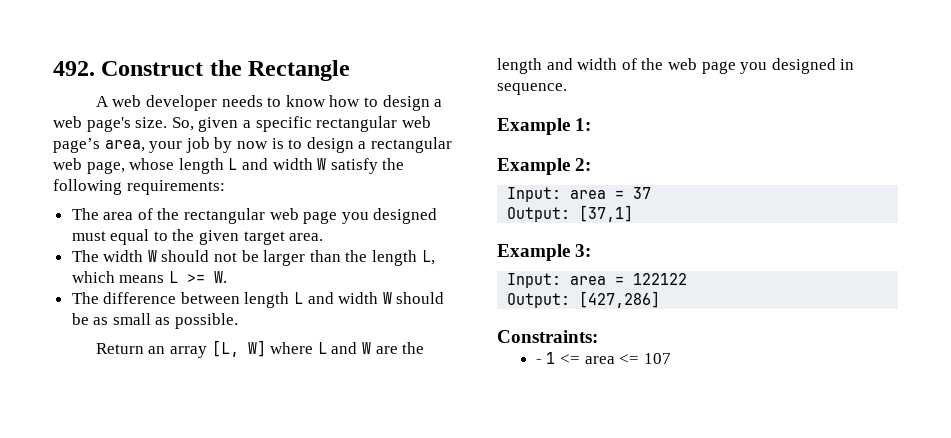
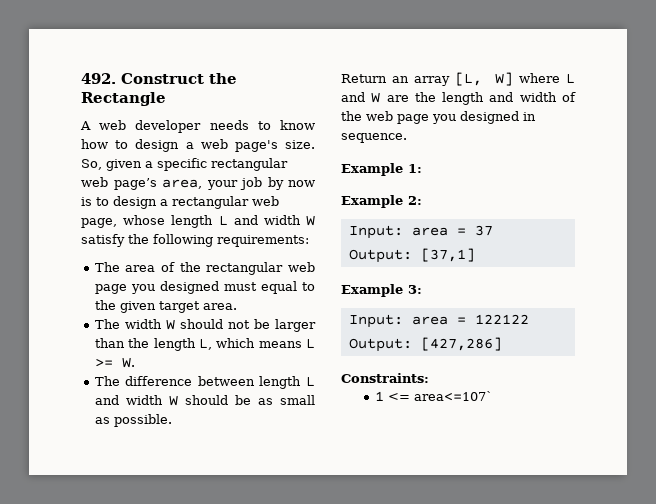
- - 1 <= area <= 107
+ 1 <= area<=107`

